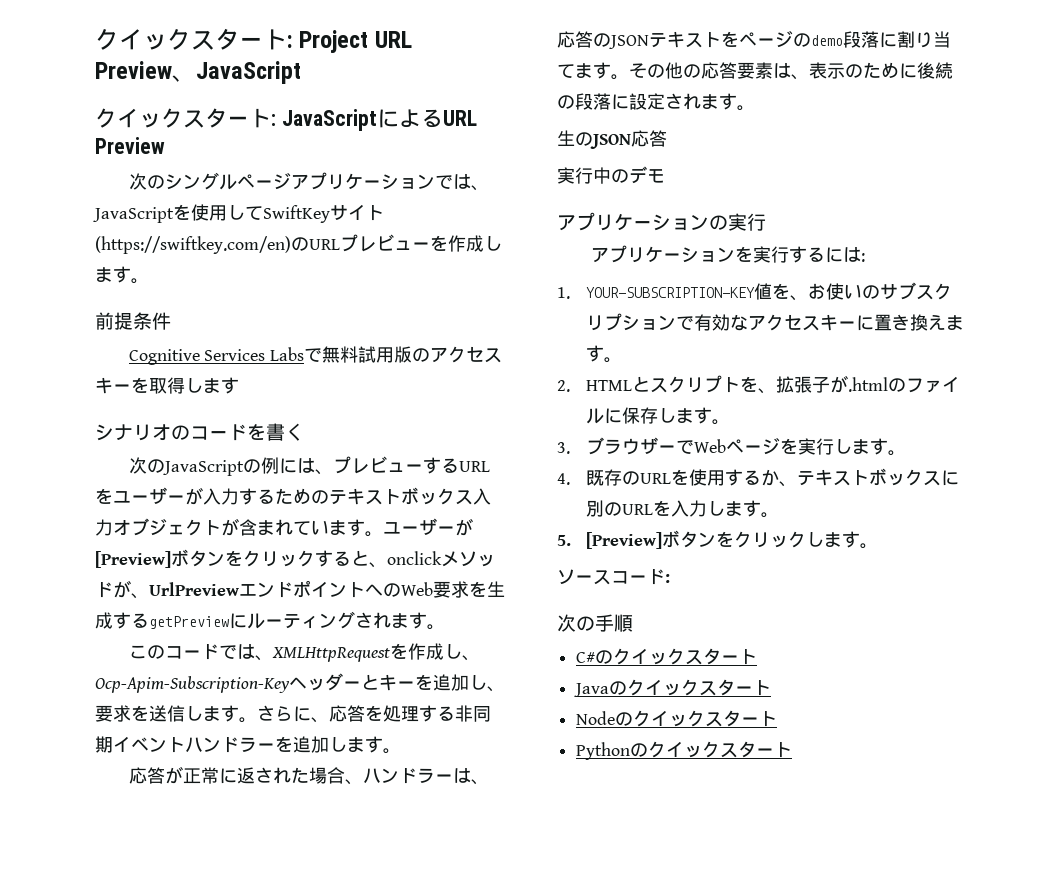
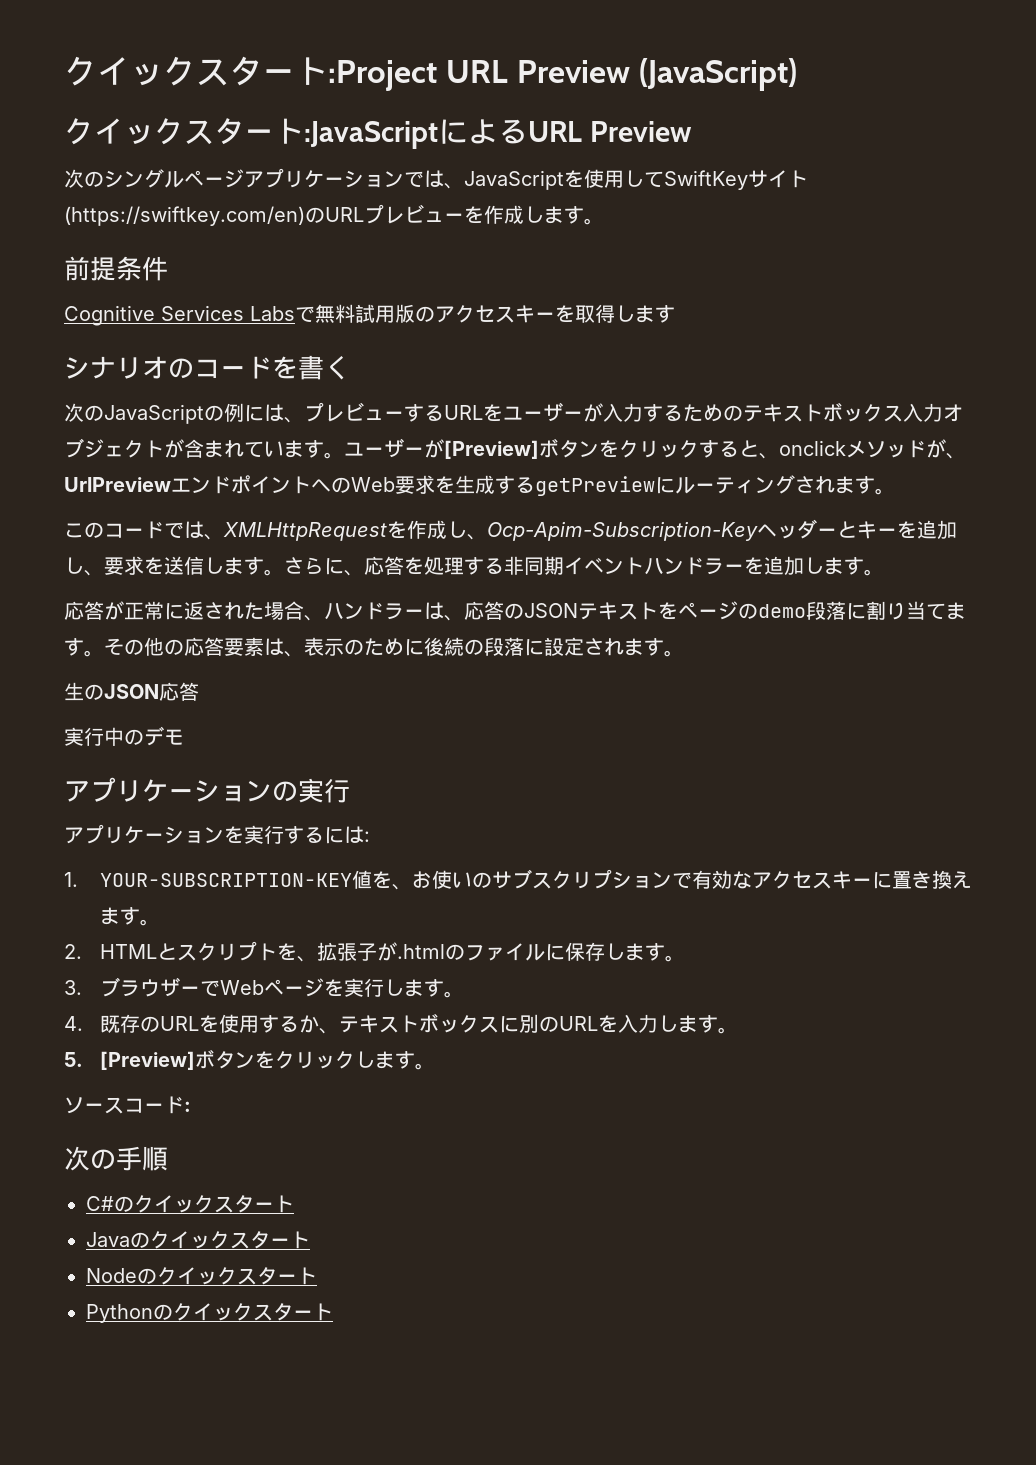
- クイックスタート: Project URL Preview、JavaScript
- クイックスタート: JavaScriptによるURL Preview
+ クイックスタート:Project URL Preview (JavaScript)
+ クイックスタート:JavaScriptによるURL Preview

